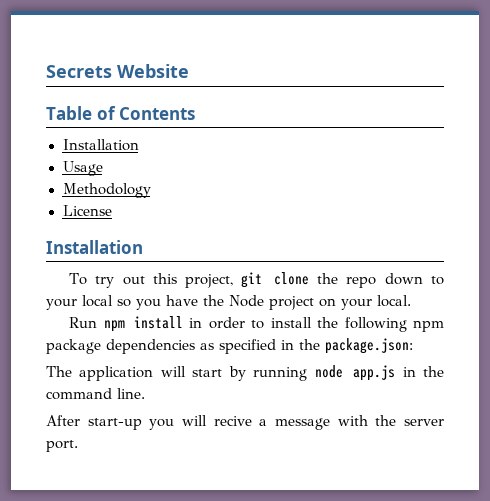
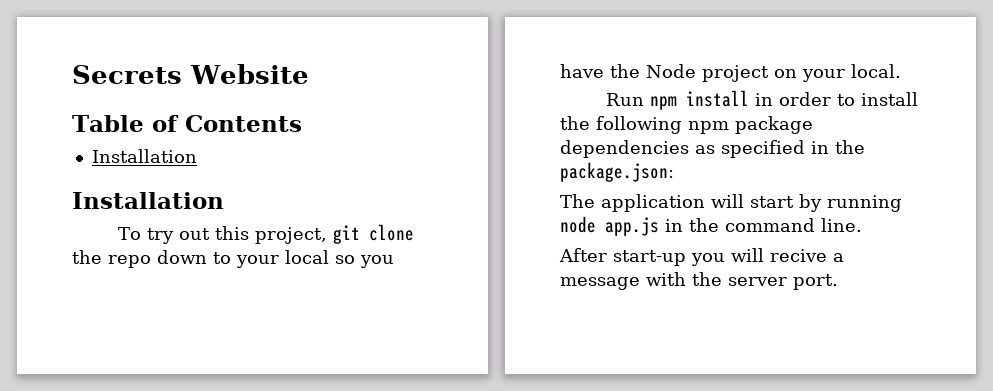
- Usage
- Methodology
- License

